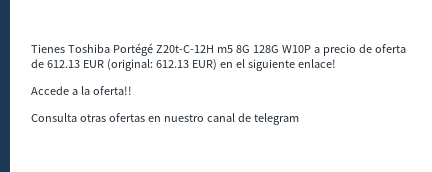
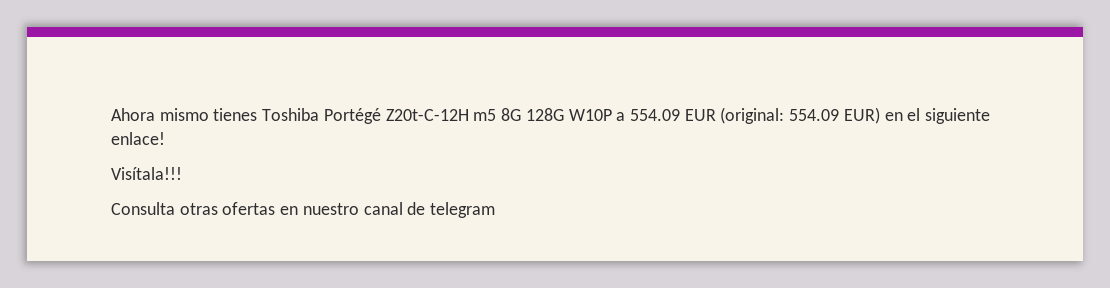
- Tienes Toshiba Portégé Z20t-C-12H m5 8G 128G W10P a precio de oferta de 612.13 EUR (original: 612.13 EUR) en el siguiente enlace!
+ Ahora mismo tienes Toshiba Portégé Z20t-C-12H m5 8G 128G W10P a 554.09 EUR (original: 554.09 EUR) en el siguiente enlace!
- Accede a la oferta!!
+ Visítala!!!

